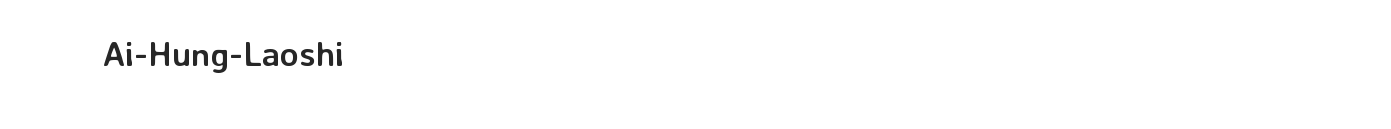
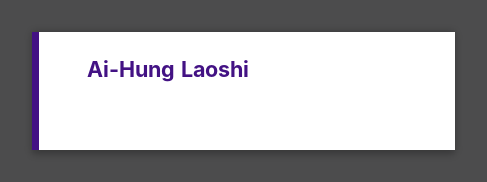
- Ai-Hung-Laoshi
+ Ai-Hung Laoshi

